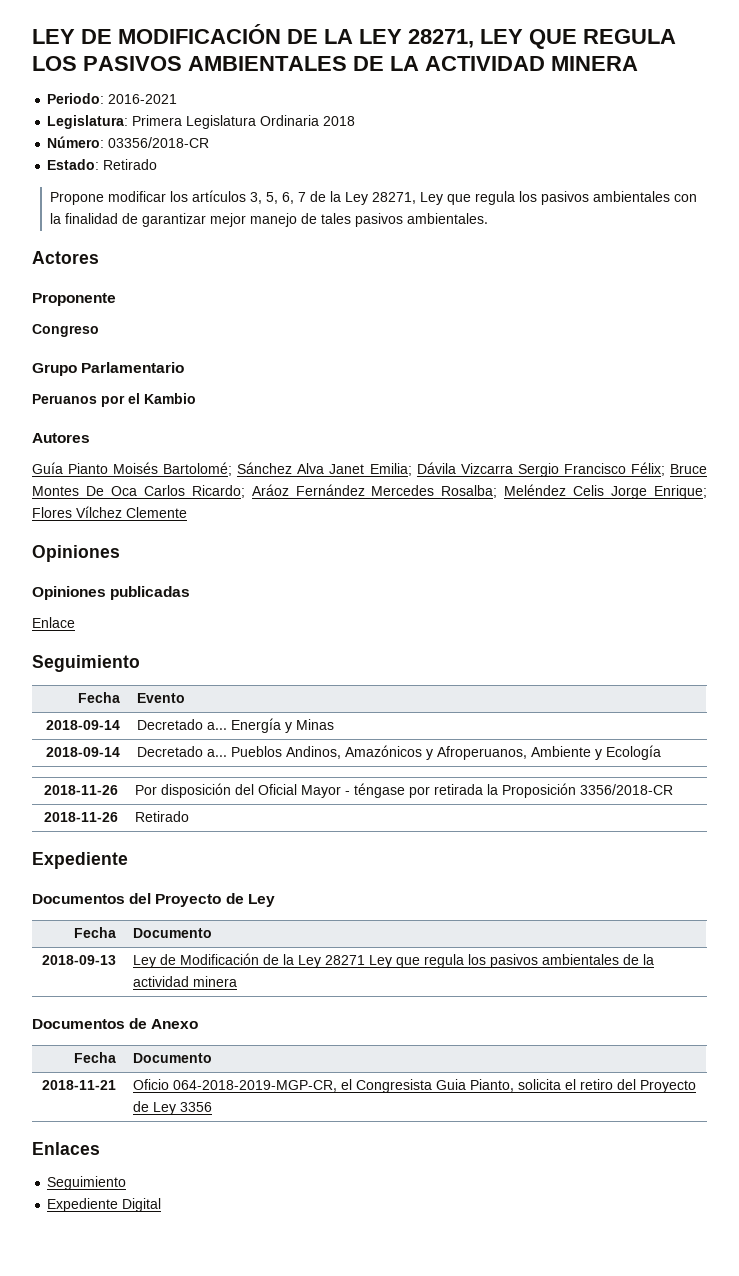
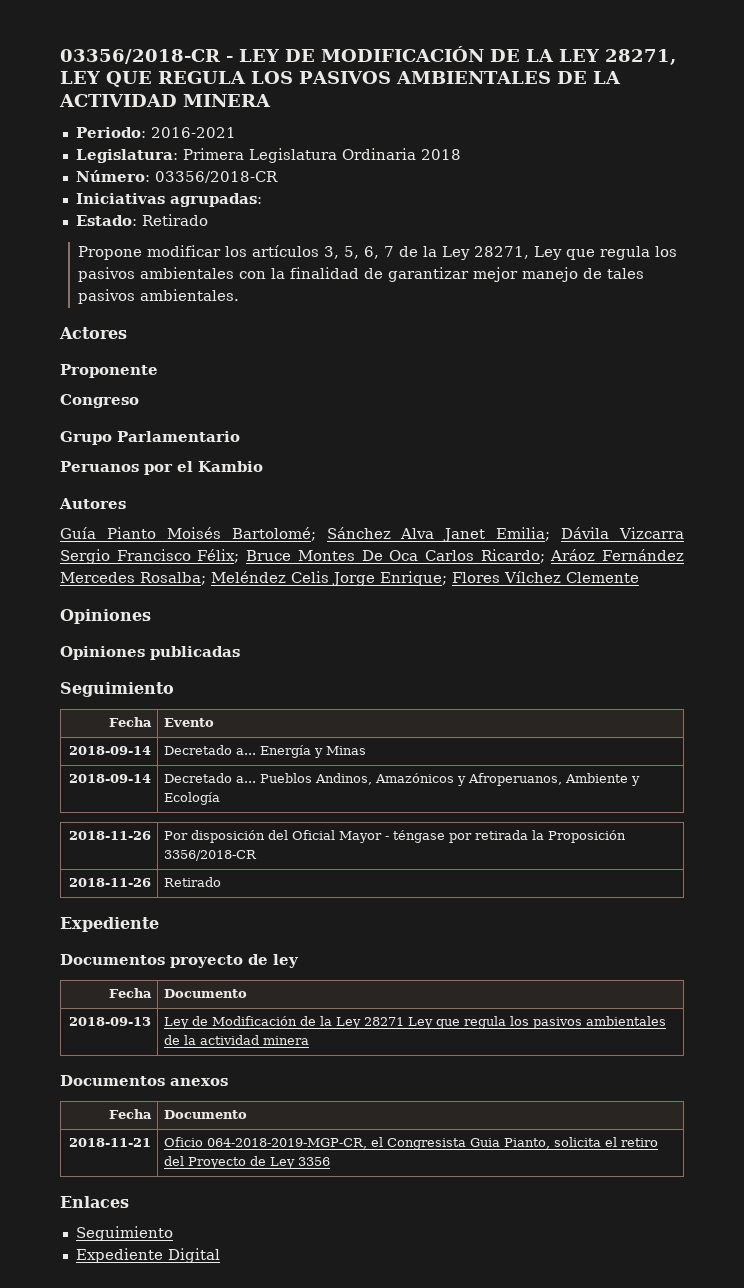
- LEY DE MODIFICACIÓN DE LA LEY 28271, LEY QUE REGULA LOS PASIVOS AMBIENTALES DE LA ACTIVIDAD MINERA
+ 03356/2018-CR - LEY DE MODIFICACIÓN DE LA LEY 28271, LEY QUE REGULA LOS PASIVOS AMBIENTALES DE LA ACTIVIDAD MINERA
+ Iniciativas agrupadas:
- Enlace
- Documentos del Proyecto de Ley
+ Documentos proyecto de ley
- Documentos de Anexo
+ Documentos anexos

